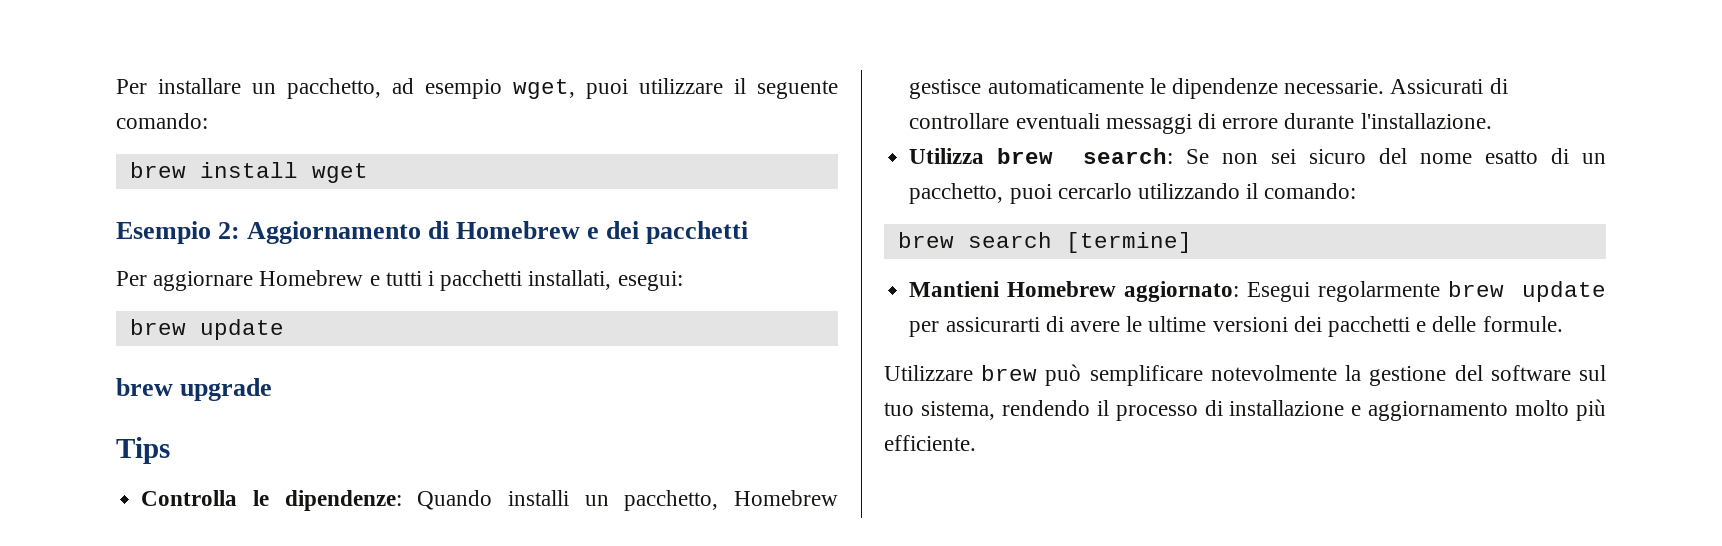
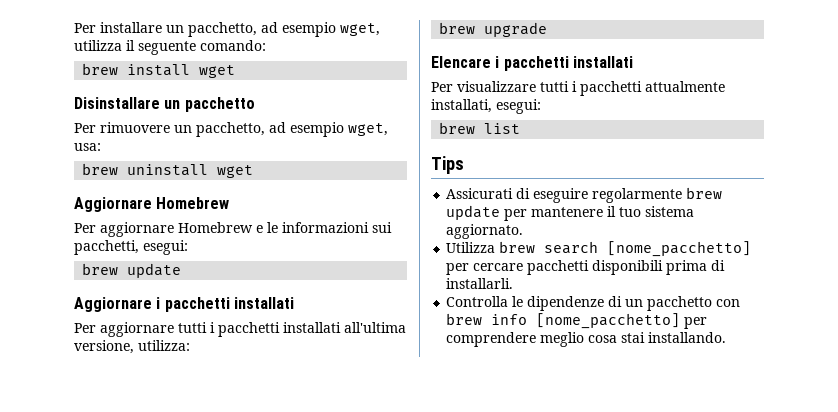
- Per installare un pacchetto, ad esempio wget, puoi utilizzare il seguente comando:
+ Per installare un pacchetto, ad esempio wget, utilizza il seguente comando:
- Esempio 2: Aggiornamento di Homebrew e dei pacchetti
+ Disinstallare un pacchetto
+ Per rimuovere un pacchetto, ad esempio wget, usa:
+ brew uninstall wget
+ Aggiornare Homebrew
- Per aggiornare Homebrew e tutti i pacchetti installati, esegui:
+ Per aggiornare Homebrew e le informazioni sui pacchetti, esegui:
+ Aggiornare i pacchetti installati
+ Per aggiornare tutti i pacchetti installati all'ultima versione, utilizza:
  brew upgrade
+ Elencare i pacchetti installati
+ Per visualizzare tutti i pacchetti attualmente installati, esegui:
+ brew list
  Tips
- Controlla le dipendenze: Quando installi un pacchetto, Homebrew gestisce automaticamente le dipendenze necessarie. Assicurati di controllare eventuali messaggi di errore durante l'installazione.
- Utilizza brew search: Se non sei sicuro del nome esatto di un pacchetto, puoi cercarlo utilizzando il comando:
- brew search [termine]
- Mantieni Homebrew aggiornato: Esegui regolarmente brew update per assicurarti di avere le ultime versioni dei pacchetti e delle formule.
- Utilizzare brew può semplificare notevolmente la gestione del software sul tuo sistema, rendendo il processo di installazione e aggiornamento molto più efficiente.
+ Assicurati di eseguire regolarmente brew update per mantenere il tuo sistema aggiornato.
+ Utilizza brew search [nome_pacchetto] per cercare pacchetti disponibili prima di installarli.
+ Controlla le dipendenze di un pacchetto con brew info [nome_pacchetto] per comprendere meglio cosa stai installando.

